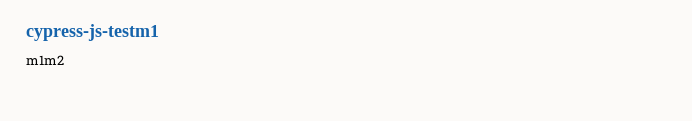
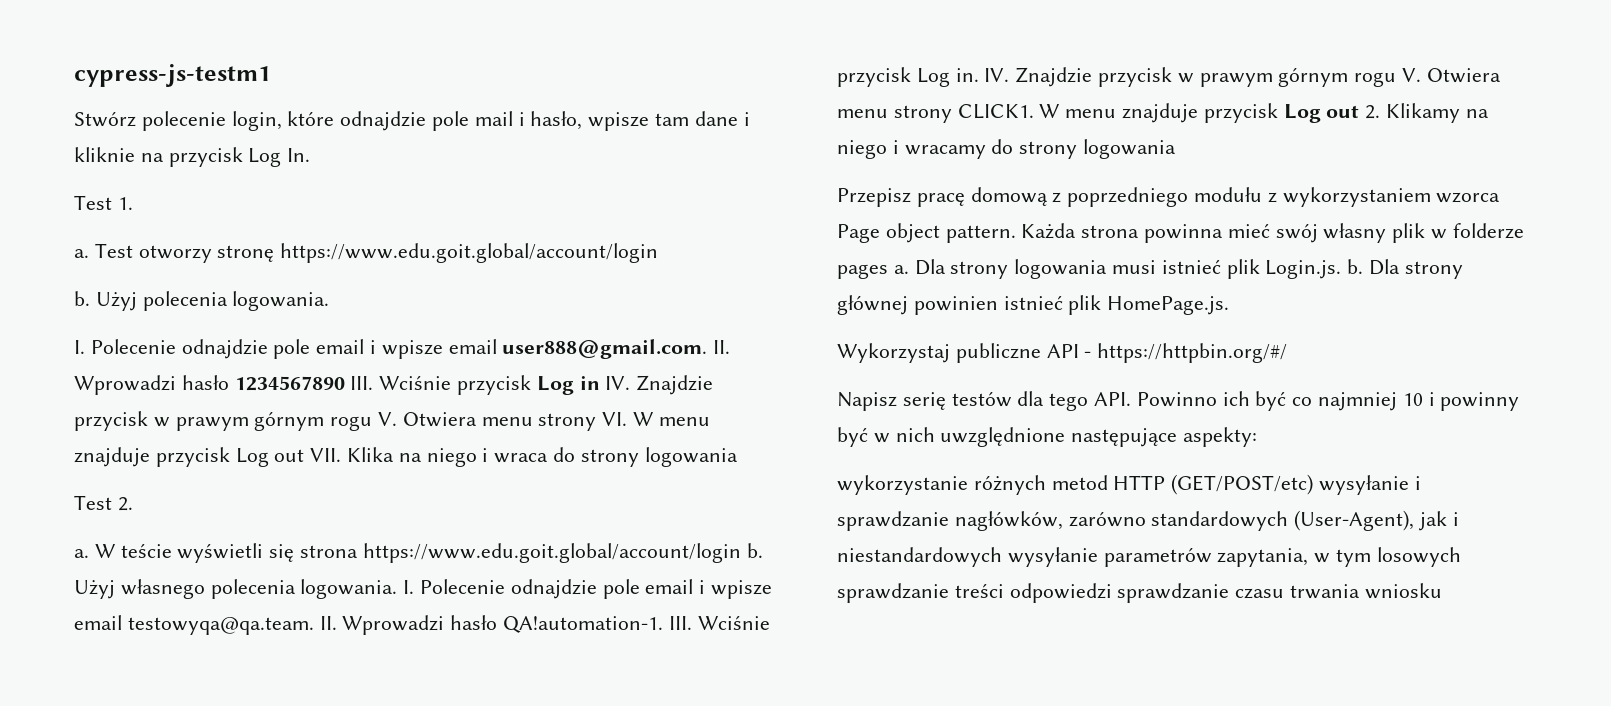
- m1m2
+ Stwórz polecenie login, które odnajdzie pole mail i hasło, wpisze tam dane i kliknie na przycisk Log In.
+ Test 1.
+ a. Test otworzy stronę https://www.edu.goit.global/account/login
+ b. Użyj polecenia logowania.
+ I. Polecenie odnajdzie pole email i wpisze email user888@gmail.com. II. Wprowadzi hasło 1234567890 III. Wciśnie przycisk Log in IV. Znajdzie przycisk w prawym górnym rogu V. Otwiera menu strony VI. W menu znajduje przycisk Log out VII. Klika na niego i wraca do strony logowania
+ Test 2.
+ a. W teście wyświetli się strona https://www.edu.goit.global/account/login b. Użyj własnego polecenia logowania. I. Polecenie odnajdzie pole email i wpisze email testowyqa@qa.team. II. Wprowadzi hasło QA!automation-1. III. Wciśnie przycisk Log in. IV. Znajdzie przycisk w prawym górnym rogu V. Otwiera menu strony CLICK1. W menu znajduje przycisk Log out 2. Klikamy na niego i wracamy do strony logowania
+ Przepisz pracę domową z poprzedniego modułu z wykorzystaniem wzorca Page object pattern. Każda strona powinna mieć swój własny plik w folderze pages a. Dla strony logowania musi istnieć plik Login.js. b. Dla strony głównej powinien istnieć plik HomePage.js.
+ Wykorzystaj publiczne API - https://httpbin.org/#/
+ Napisz serię testów dla tego API. Powinno ich być co najmniej 10 i powinny być w nich uwzględnione następujące aspekty:
+ wykorzystanie różnych metod HTTP (GET/POST/etc) wysyłanie i sprawdzanie nagłówków, zarówno standardowych (User-Agent), jak i niestandardowych wysyłanie parametrów zapytania, w tym losowych sprawdzanie treści odpowiedzi sprawdzanie czasu trwania wniosku

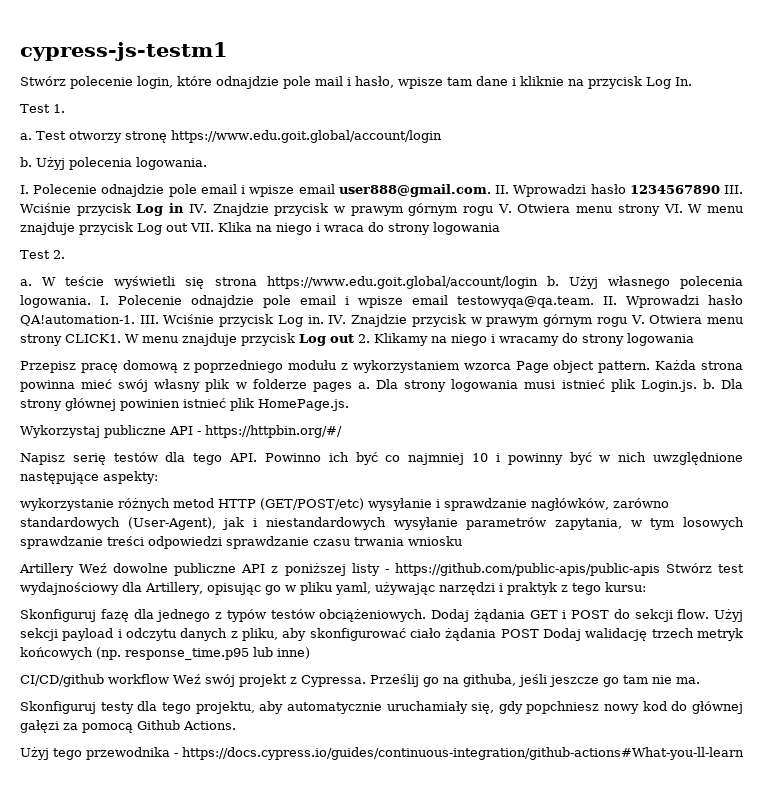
+ Artillery Weź dowolne publiczne API z poniższej listy - https://github.com/public-apis/public-apis Stwórz test wydajnościowy dla Artillery, opisując go w pliku yaml, używając narzędzi i praktyk z tego kursu:
+ Skonfiguruj fazę dla jednego z typów testów obciążeniowych. Dodaj żądania GET i POST do sekcji flow. Użyj sekcji payload i odczytu danych z pliku, aby skonfigurować ciało żądania POST Dodaj walidację trzech metryk końcowych (np. response_time.p95 lub inne)
+ CI/CD/github workflow Weź swój projekt z Cypressa. Prześlij go na githuba, jeśli jeszcze go tam nie ma.
+ Skonfiguruj testy dla tego projektu, aby automatycznie uruchamiały się, gdy popchniesz nowy kod do głównej gałęzi za pomocą Github Actions.
+ Użyj tego przewodnika - https://docs.cypress.io/guides/continuous-integration/github-actions#What-you-ll-learn

